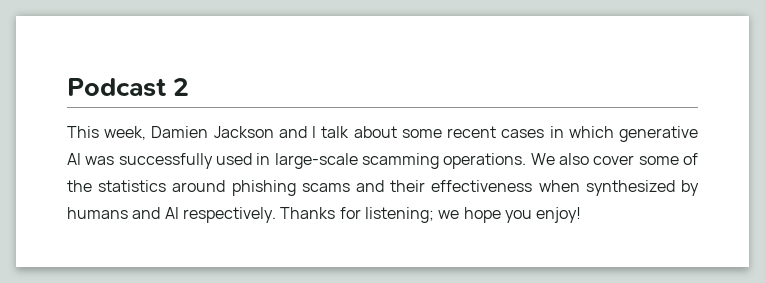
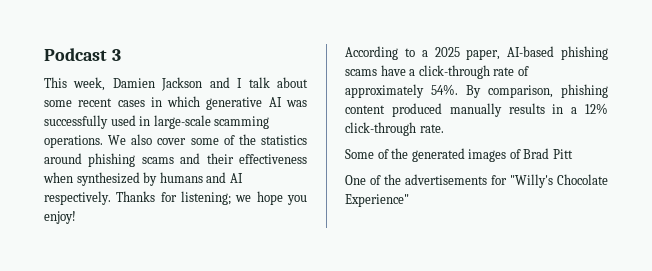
- Podcast 2
+ Podcast 3
+ According to a 2025 paper, AI-based phishing scams have a click-through rate of approximately 54%. By comparison, phishing content produced manually results in a 12% click-through rate.
+ Some of the generated images of Brad Pitt
+ One of the advertisements for "Willy's Chocolate Experience"

